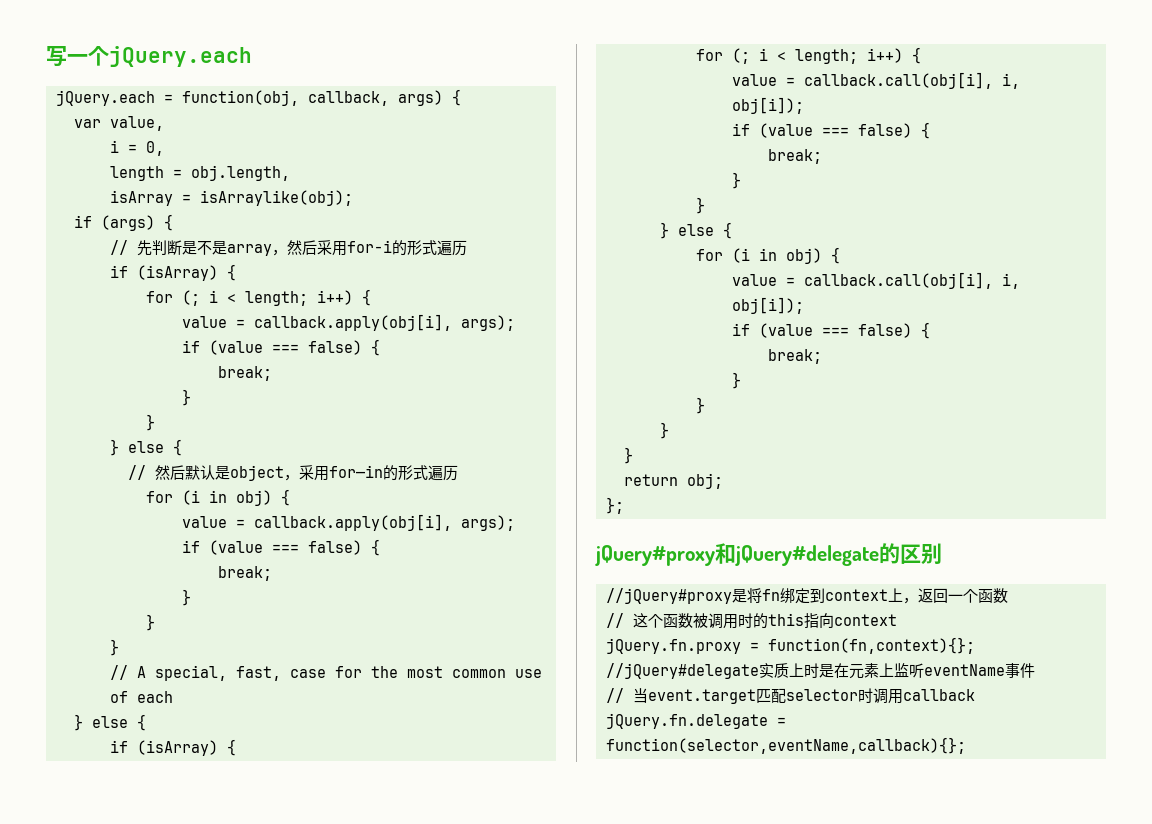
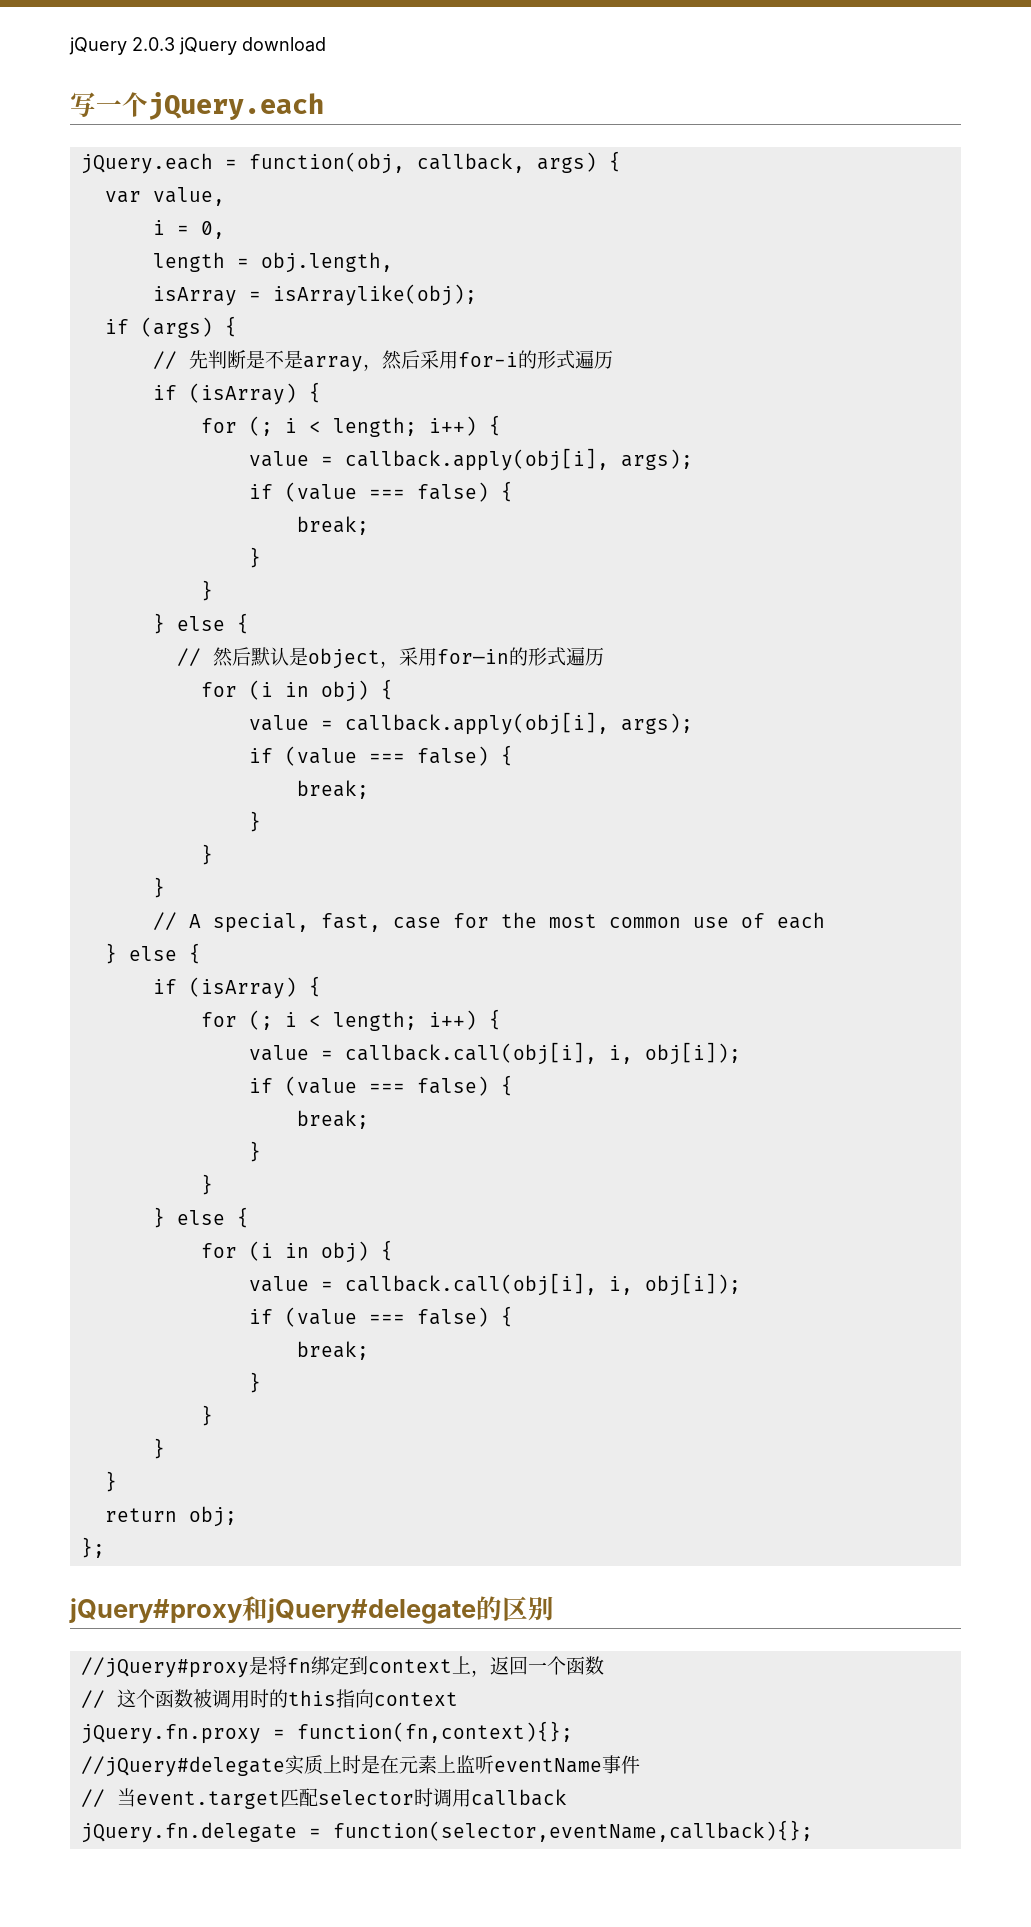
+ jQuery 2.0.3 jQuery download

